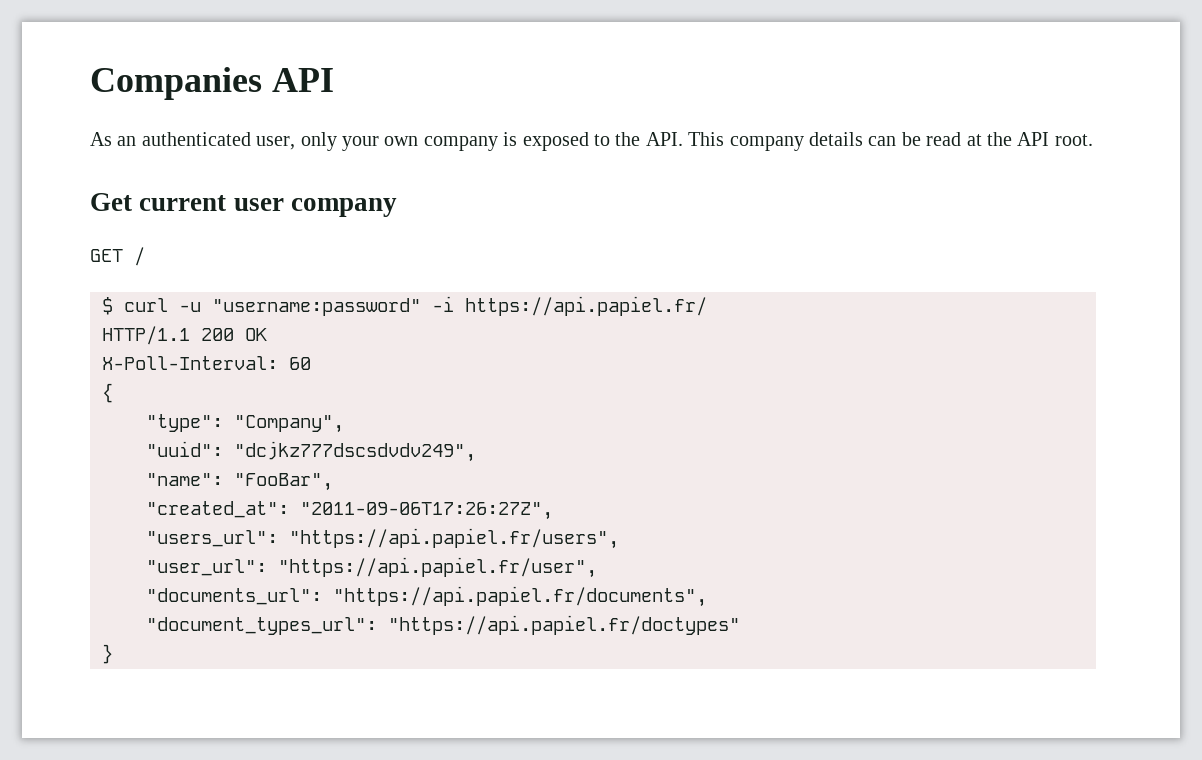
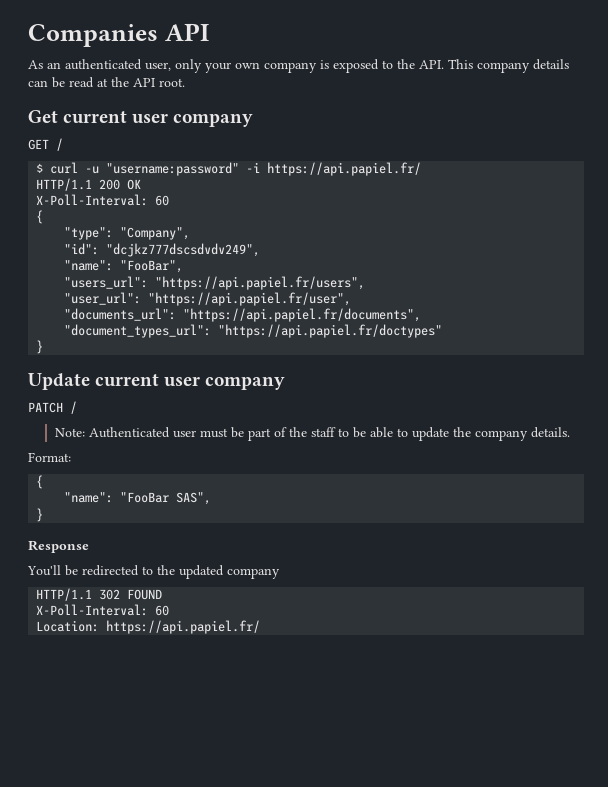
- "uuid": "dcjkz777dscsdvdv249",
+ "id": "dcjkz777dscsdvdv249",
- "created_at": "2011-09-06T17:26:27Z",
+ Update current user company
+ PATCH /
+ Note: Authenticated user must be part of the staff to be able to update the company details.
+ Format:
+ {
+ "name": "FooBar SAS",
+ }
+ Response
+ You'll be redirected to the updated company
+ HTTP/1.1 302 FOUND
+ X-Poll-Interval: 60
+ Location: https://api.papiel.fr/

